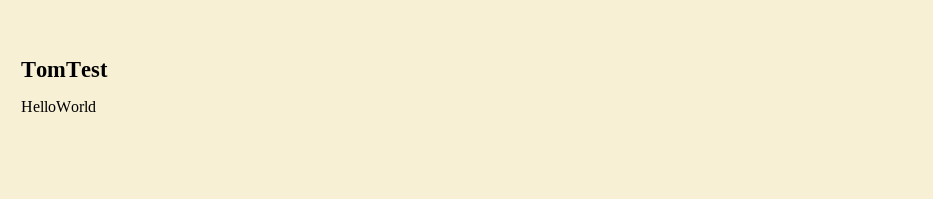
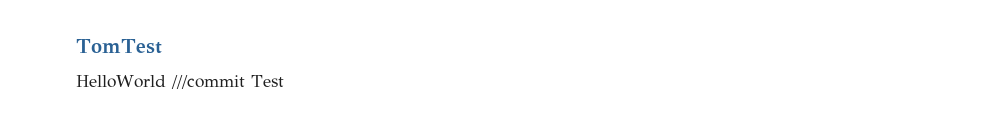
- HelloWorld
+ HelloWorld ///commit Test

